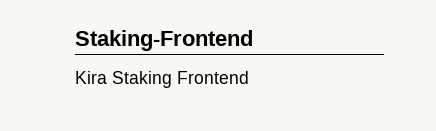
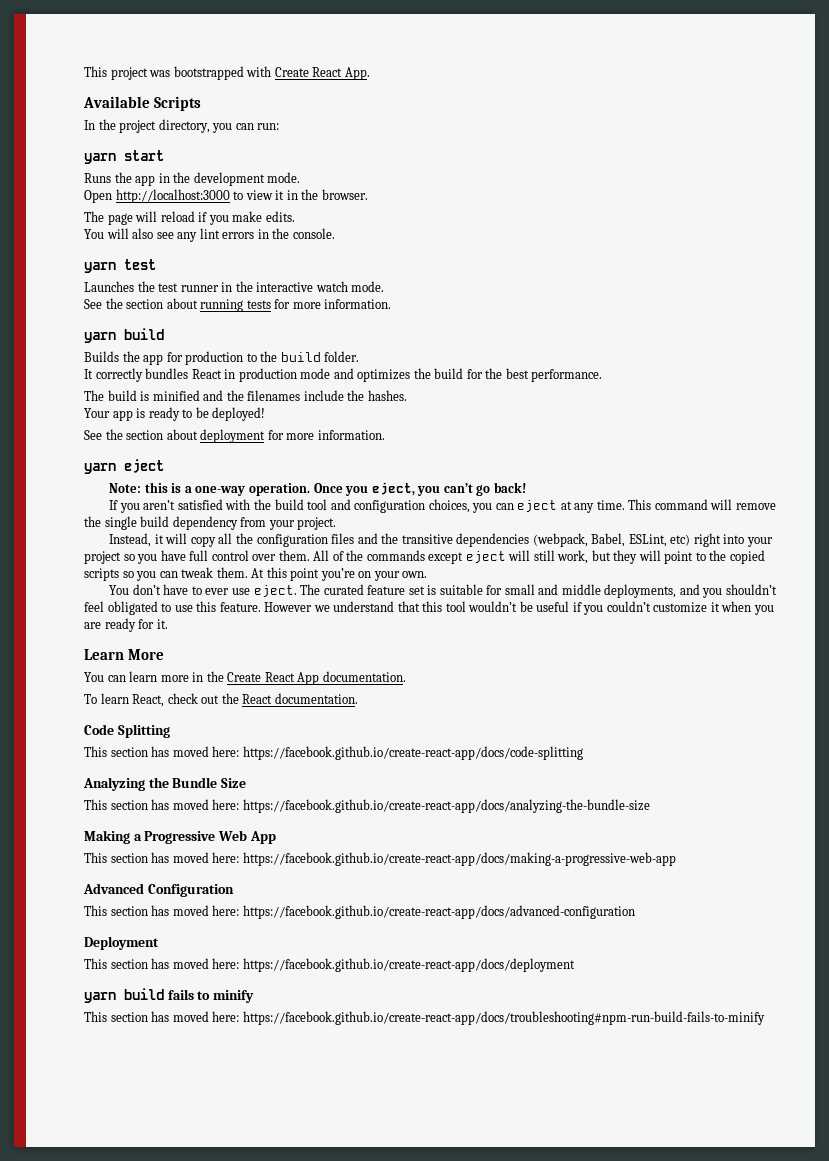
- Staking-Frontend
- Kira Staking Frontend
+ This project was bootstrapped with Create React App.
+ Available Scripts
+ In the project directory, you can run:
+ yarn start
+ Runs the app in the development mode.
+ Open http://localhost:3000 to view it in the browser.
+ The page will reload if you make edits.
+ You will also see any lint errors in the console.
+ yarn test
+ Launches the test runner in the interactive watch mode.
+ See the section about running tests for more information.
+ yarn build
+ Builds the app for production to the build folder.
+ It correctly bundles React in production mode and optimizes the build for the best performance.
+ The build is minified and the filenames include the hashes.
+ Your app is ready to be deployed!
+ See the section about deployment for more information.
+ yarn eject
+ Note: this is a one-way operation. Once you eject, you can’t go back!
+ If you aren’t satisfied with the build tool and configuration choices, you can eject at any time. This command will remove the single build dependency from your project.
+ Instead, it will copy all the configuration files and the transitive dependencies (webpack, Babel, ESLint, etc) right into your project so you have full control over them. All of the commands except eject will still work, but they will point to the copied scripts so you can tweak them. At this point you’re on your own.
+ You don’t have to ever use eject. The curated feature set is suitable for small and middle deployments, and you shouldn’t feel obligated to use this feature. However we understand that this tool wouldn’t be useful if you couldn’t customize it when you are ready for it.
+ Learn More
+ You can learn more in the Create React App documentation.
+ To learn React, check out the React documentation.
+ Code Splitting
+ This section has moved here: https://facebook.github.io/create-react-app/docs/code-splitting
+ Analyzing the Bundle Size
+ This section has moved here: https://facebook.github.io/create-react-app/docs/analyzing-the-bundle-size
+ Making a Progressive Web App
+ This section has moved here: https://facebook.github.io/create-react-app/docs/making-a-progressive-web-app
+ Advanced Configuration
+ This section has moved here: https://facebook.github.io/create-react-app/docs/advanced-configuration
+ Deployment
+ This section has moved here: https://facebook.github.io/create-react-app/docs/deployment
+ yarn build fails to minify
+ This section has moved here: https://facebook.github.io/create-react-app/docs/troubleshooting#npm-run-build-fails-to-minify

